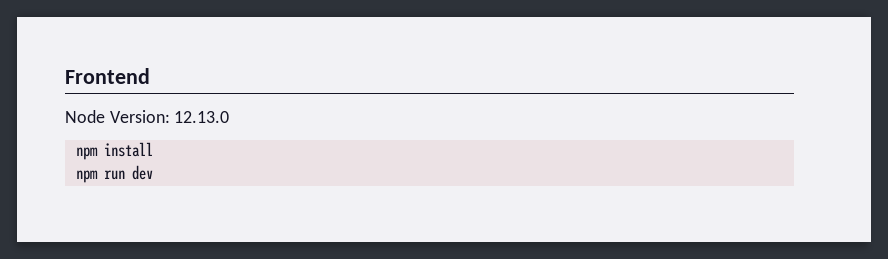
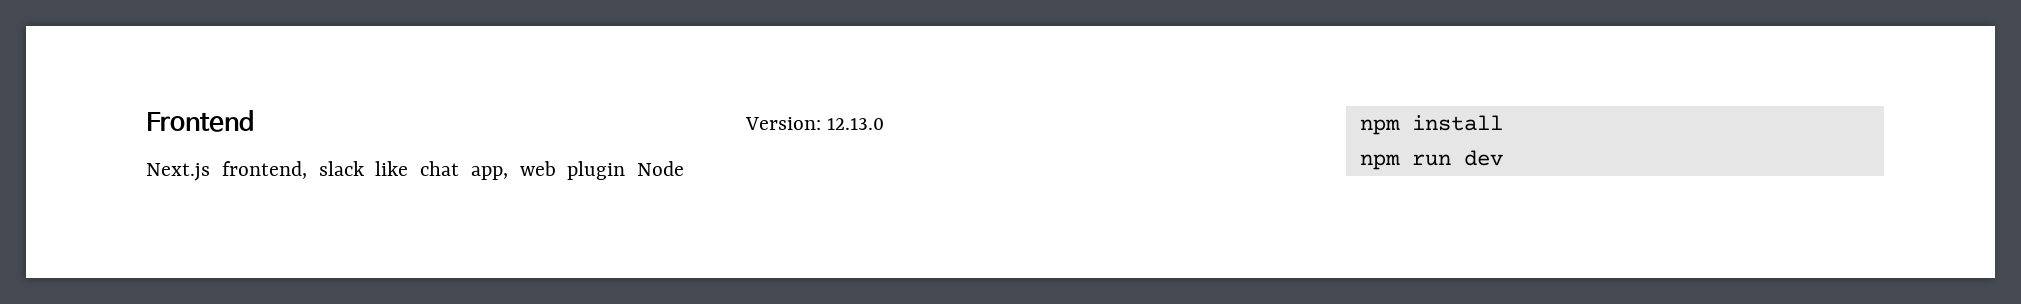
- Node Version: 12.13.0
+ Next.js frontend, slack like chat app, web plugin Node Version: 12.13.0

